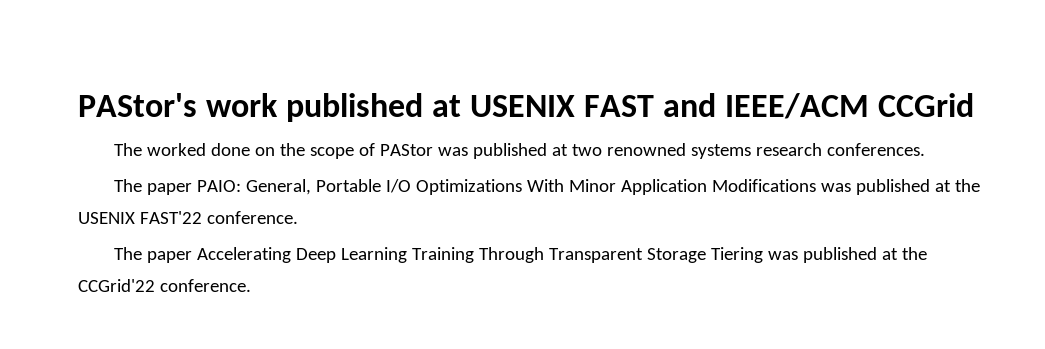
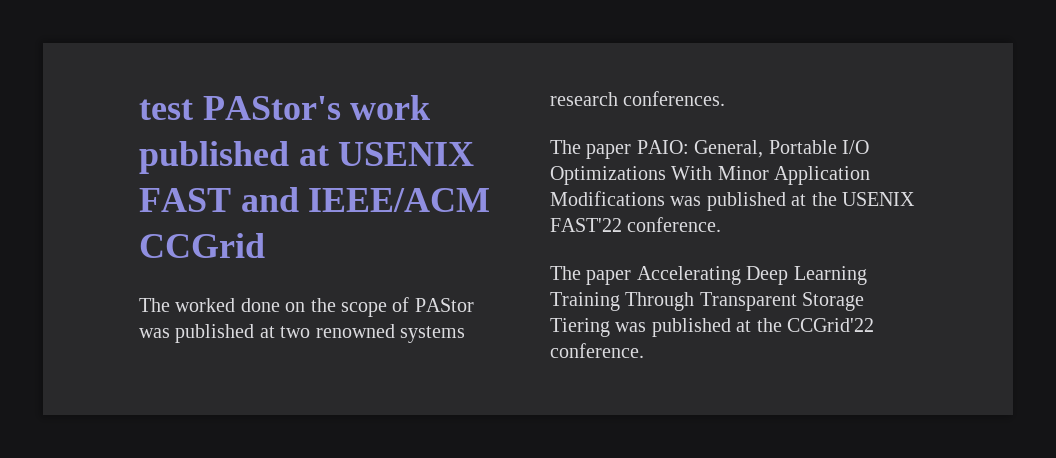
- PAStor's work published at USENIX FAST and IEEE/ACM CCGrid
+ test PAStor's work published at USENIX FAST and IEEE/ACM CCGrid

